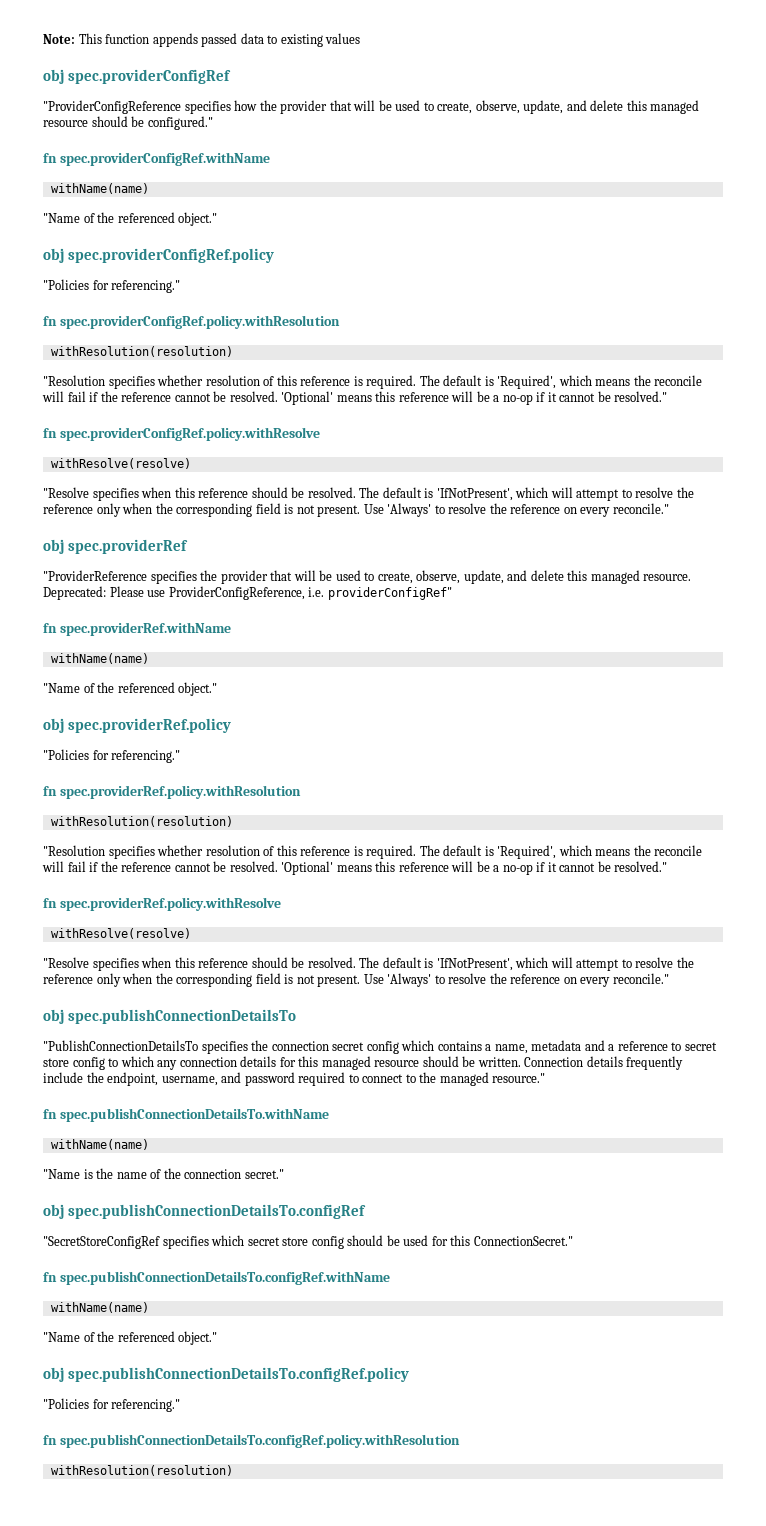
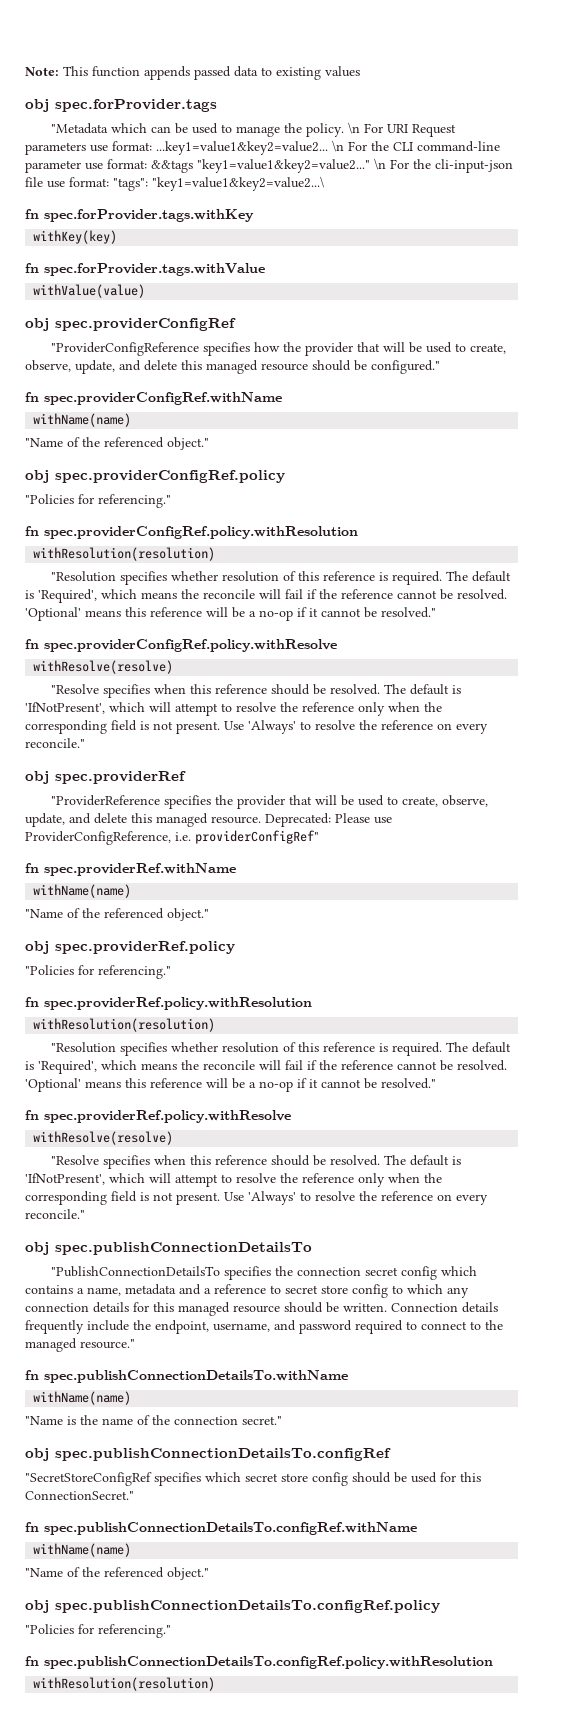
+ obj spec.forProvider.tags
+ "Metadata which can be used to manage the policy. \n For URI Request parameters use format: ...key1=value1&key2=value2... \n For the CLI command-line parameter use format: &&tags "key1=value1&key2=value2..." \n For the cli-input-json file use format: "tags": "key1=value1&key2=value2...\
+ fn spec.forProvider.tags.withKey
+ withKey(key)
+ fn spec.forProvider.tags.withValue
+ withValue(value)

